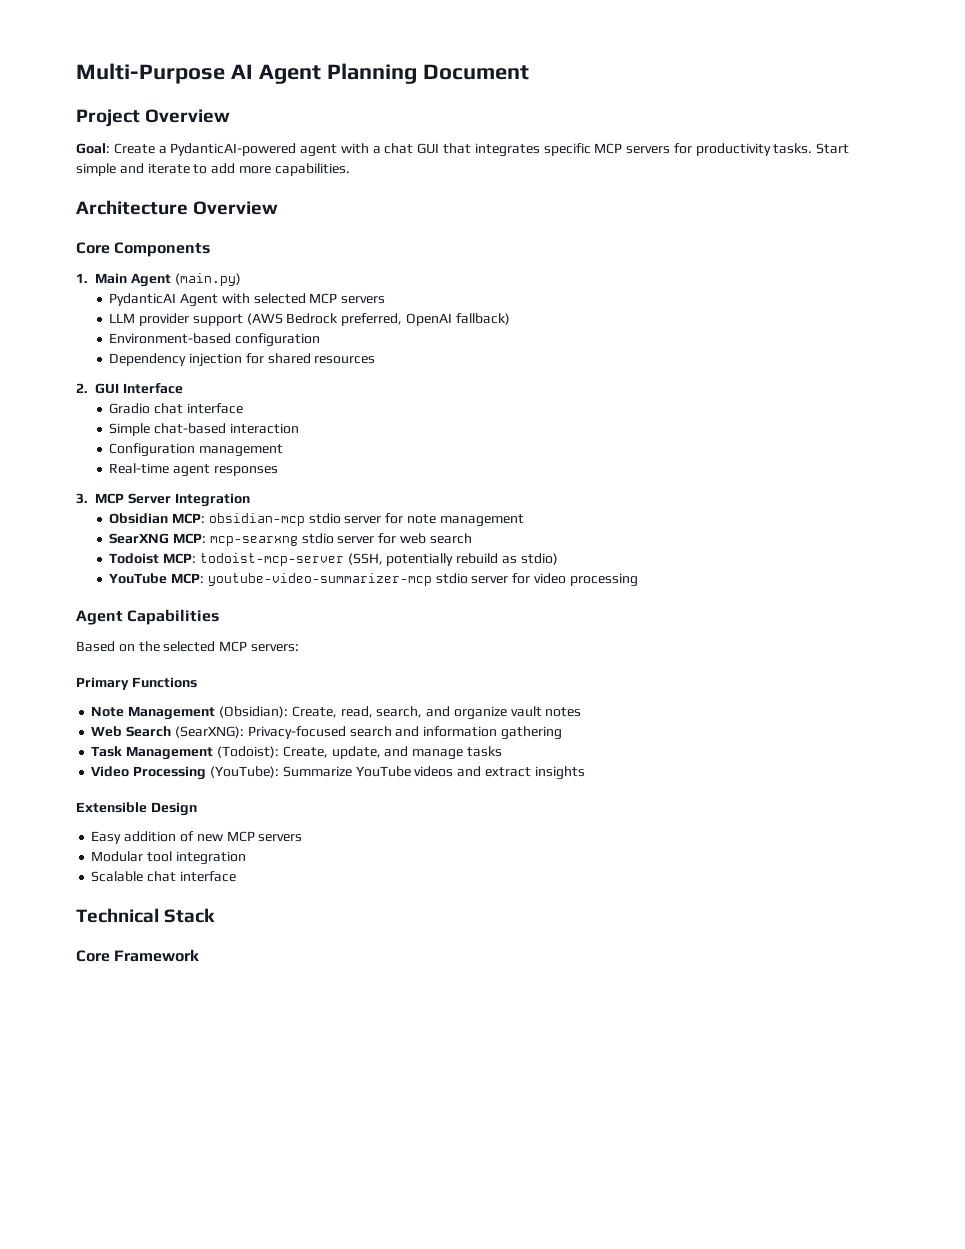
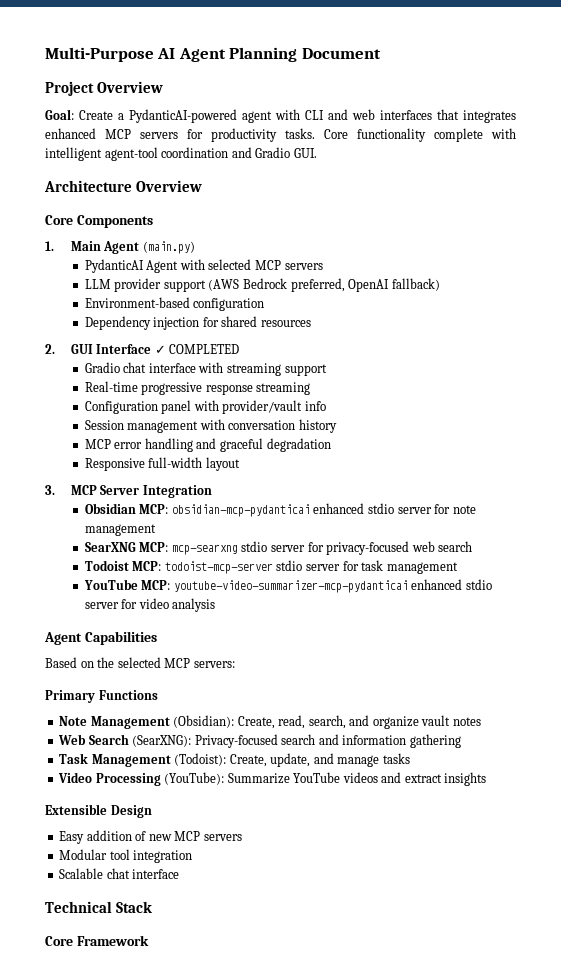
- Goal: Create a PydanticAI-powered agent with a chat GUI that integrates specific MCP servers for productivity tasks.
+ Goal: Create a PydanticAI-powered agent with CLI and web interfaces that integrates enhanced MCP servers for productivity tasks.
- Start simple and iterate to add more capabilities.
+ Core functionality complete with intelligent agent-tool coordination and Gradio GUI.
- 2. GUI Interface
+ 2. GUI Interface ✓ COMPLETED
- Gradio chat interface
- Simple chat-based interaction
- Configuration management
- Real-time agent responses
+ Gradio chat interface with streaming support
+ Real-time progressive response streaming
+ Configuration panel with provider/vault info
+ Session management with conversation history
+ MCP error handling and graceful degradation
+ Responsive full-width layout
- Obsidian MCP: obsidian-mcp stdio server for note management
+ Obsidian MCP: obsidian-mcp-pydanticai enhanced stdio server for note management
- SearXNG MCP: mcp-searxng stdio server for web search
+ SearXNG MCP: mcp-searxng stdio server for privacy-focused web search
- Todoist MCP: todoist-mcp-server (SSH, potentially rebuild as stdio)
+ Todoist MCP: todoist-mcp-server stdio server for task management
- YouTube MCP: youtube-video-summarizer-mcp stdio server for video processing
+ YouTube MCP: youtube-video-summarizer-mcp-pydanticai enhanced stdio server for video analysis

